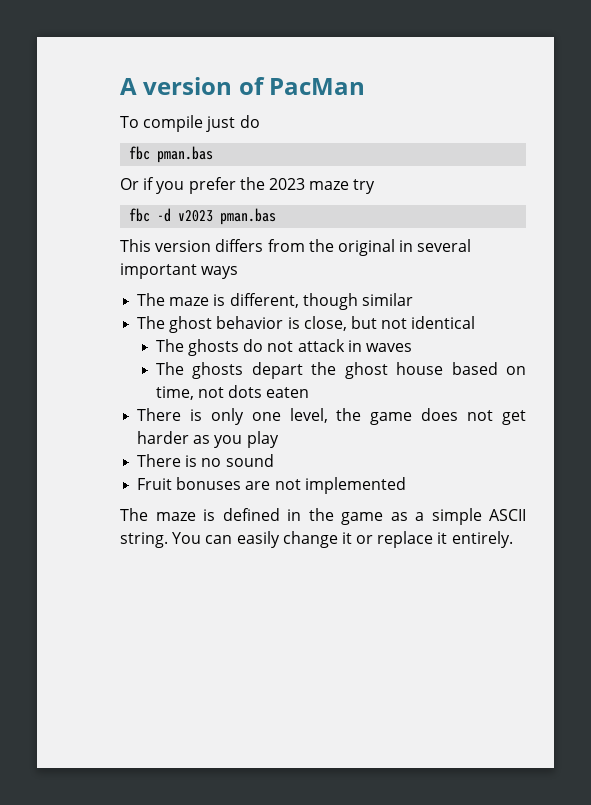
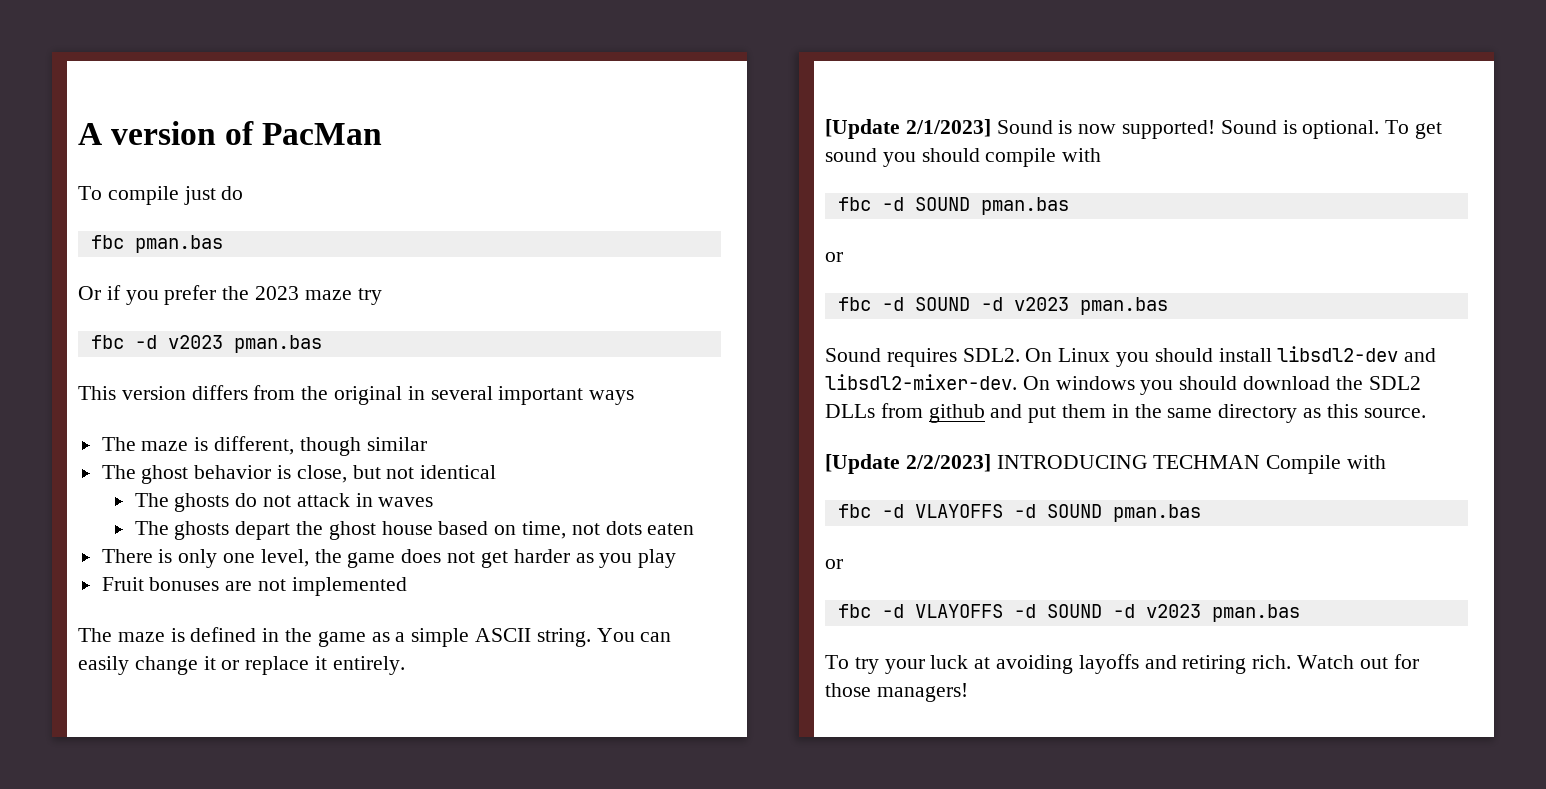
- There is no sound
+ [Update 2/1/2023] Sound is now supported! Sound is optional. To get sound you should compile with
+ fbc -d SOUND pman.bas
+ or
+ fbc -d SOUND -d v2023 pman.bas
+ Sound requires SDL2. On Linux you should install libsdl2-dev and libsdl2-mixer-dev. On windows you should download the SDL2 DLLs from github and put them in the same directory as this source.
+ [Update 2/2/2023] INTRODUCING TECHMAN Compile with
+ fbc -d VLAYOFFS -d SOUND pman.bas
+ or
+ fbc -d VLAYOFFS -d SOUND -d v2023 pman.bas
+ To try your luck at avoiding layoffs and retiring rich. Watch out for those managers!

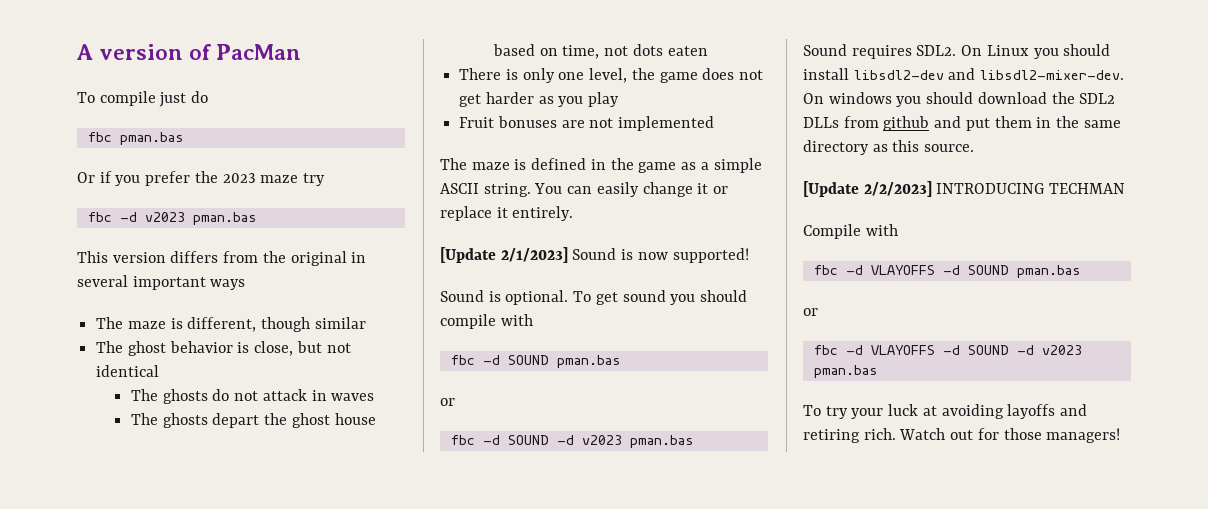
- [Update 2/1/2023] Sound is now supported! Sound is optional.
+ [Update 2/1/2023] Sound is now supported!
+ Sound is optional.
- [Update 2/2/2023] INTRODUCING TECHMAN Compile with
+ [Update 2/2/2023] INTRODUCING TECHMAN
+ Compile with

